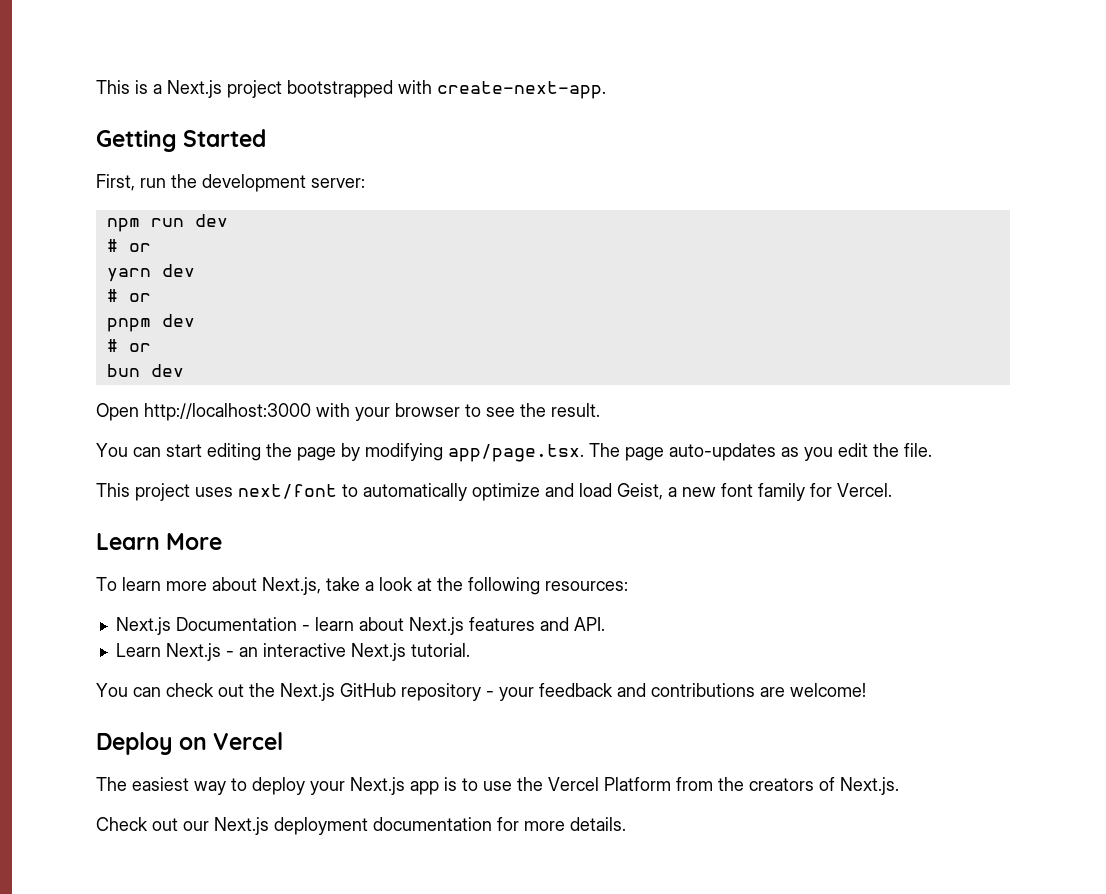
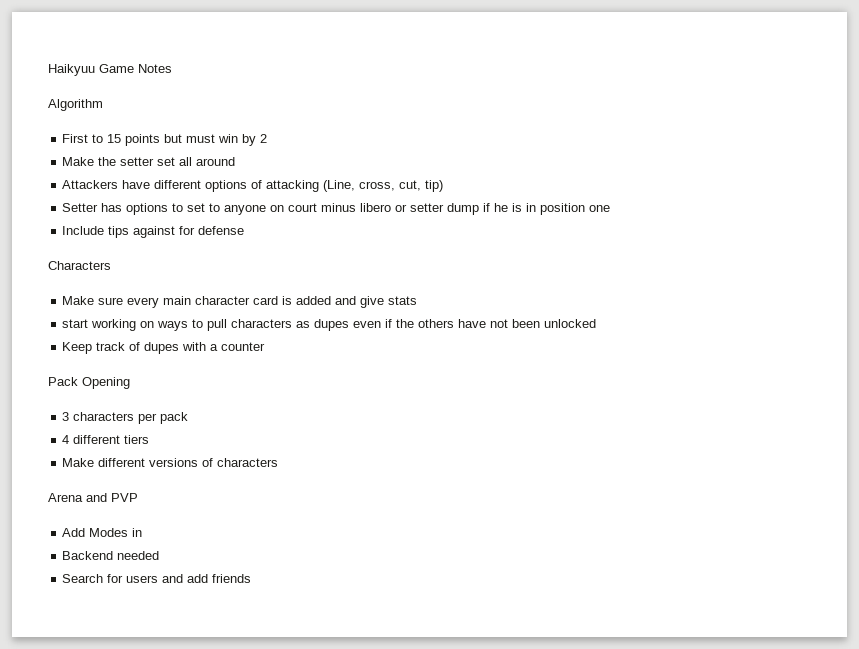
- This is a Next.js project bootstrapped with create-next-app.
- Getting Started
- First, run the development server:
- npm run dev
- # or
- yarn dev
- # or
- pnpm dev
- # or
- bun dev
- Open http://localhost:3000 with your browser to see the result.
- You can start editing the page by modifying app/page.tsx. The page auto-updates as you edit the file.
- This project uses next/font to automatically optimize and load Geist, a new font family for Vercel.
- Learn More
- To learn more about Next.js, take a look at the following resources:
- Next.js Documentation - learn about Next.js features and API.
- Learn Next.js - an interactive Next.js tutorial.
- You can check out the Next.js GitHub repository - your feedback and contributions are welcome!
- Deploy on Vercel
- The easiest way to deploy your Next.js app is to use the Vercel Platform from the creators of Next.js.
- Check out our Next.js deployment documentation for more details.
+ Haikyuu Game Notes
+ Algorithm
+ First to 15 points but must win by 2
+ Make the setter set all around
+ Attackers have different options of attacking (Line, cross, cut, tip)
+ Setter has options to set to anyone on court minus libero or setter dump if he is in position one
+ Include tips against for defense
+ Characters
+ Make sure every main character card is added and give stats
+ start working on ways to pull characters as dupes even if the others have not been unlocked
+ Keep track of dupes with a counter
+ Pack Opening
+ 3 characters per pack
+ 4 different tiers
+ Make different versions of characters
+ Arena and PVP
+ Add Modes in
+ Backend needed
+ Search for users and add friends

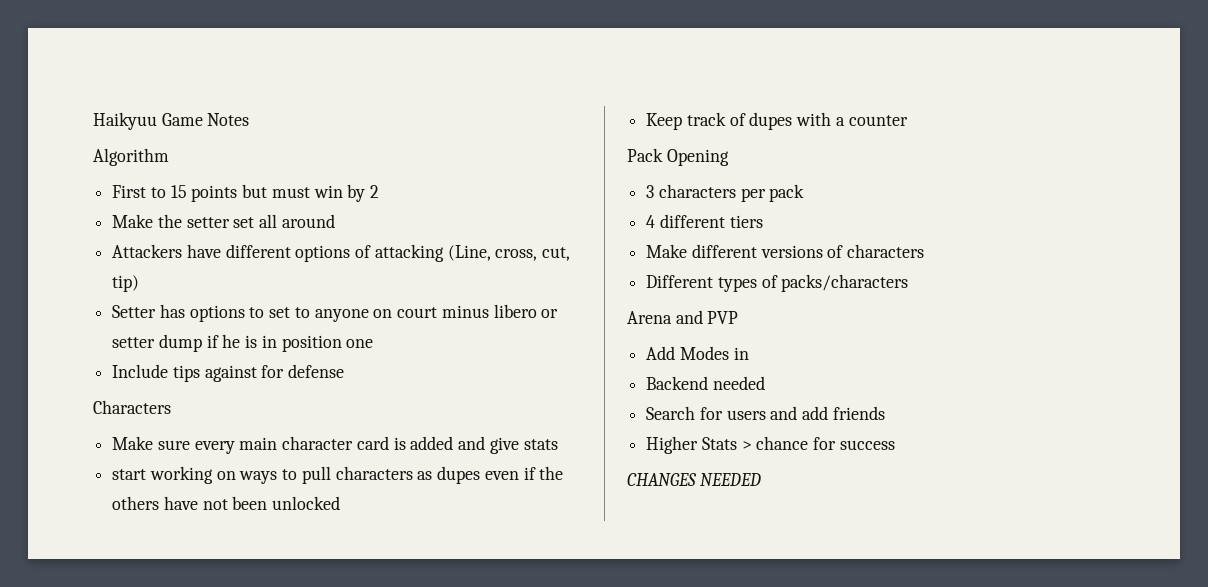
+ Different types of packs/characters
+ Higher Stats > chance for success
+ CHANGES NEEDED

